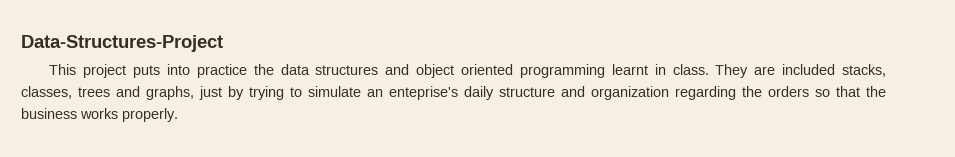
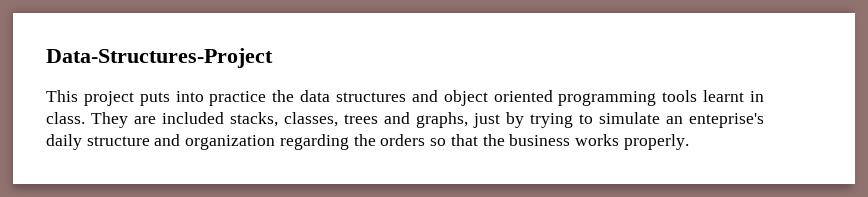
- This project puts into practice the data structures and object oriented programming learnt in class.
+ This project puts into practice the data structures and object oriented programming tools learnt in class.

